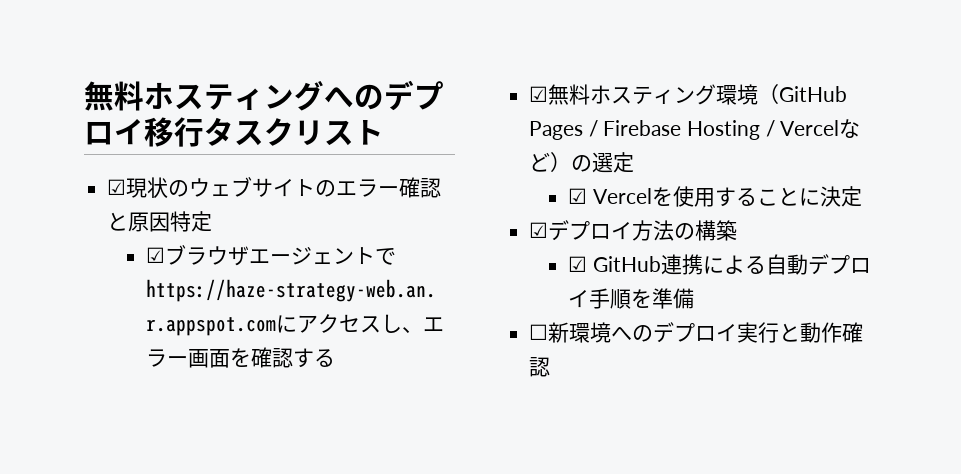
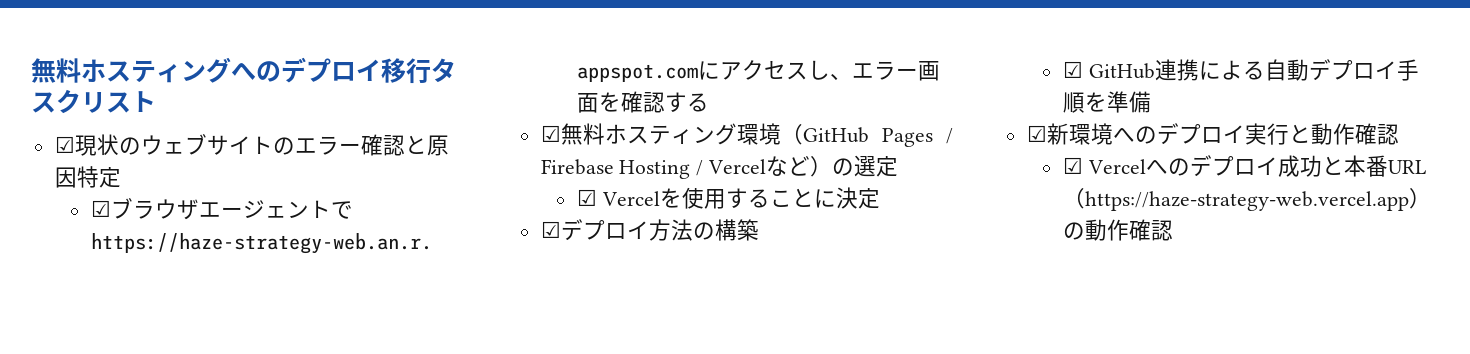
- ☐新環境へのデプロイ実行と動作確認
+ ☑新環境へのデプロイ実行と動作確認
+ ☑ Vercelへのデプロイ成功と本番URL（https://haze-strategy-web.vercel.app）の動作確認

